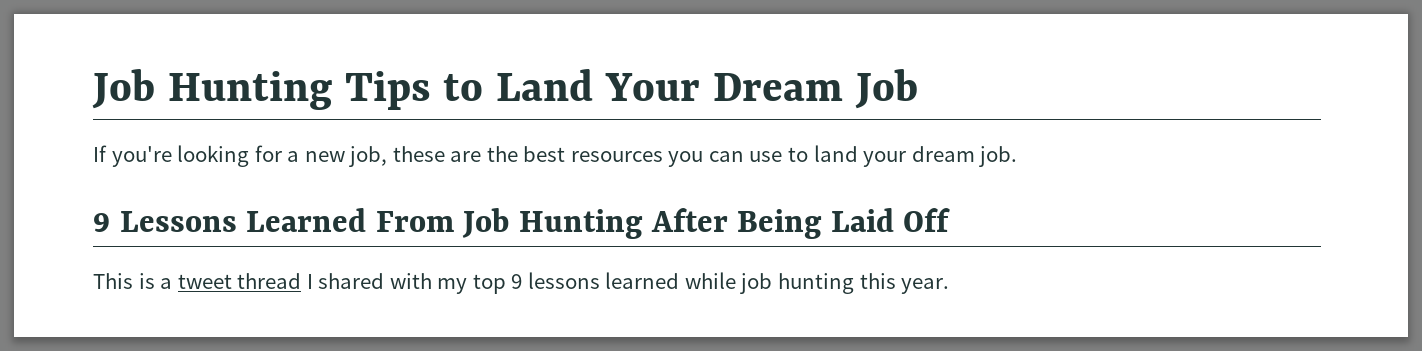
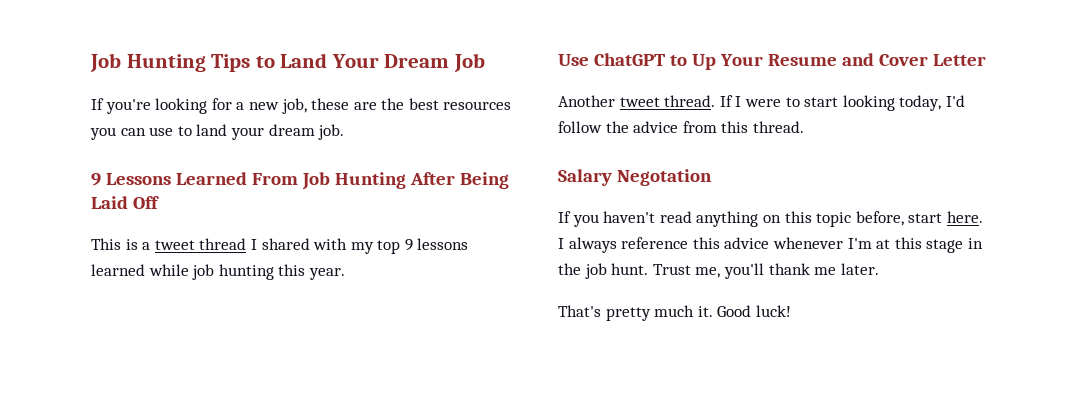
+ Use ChatGPT to Up Your Resume and Cover Letter
+ Another tweet thread. If I were to start looking today, I'd follow the advice from this thread.
+ Salary Negotation
+ If you haven't read anything on this topic before, start here. I always reference this advice whenever I'm at this stage in the job hunt. Trust me, you'll thank me later.
+ That's pretty much it. Good luck!

